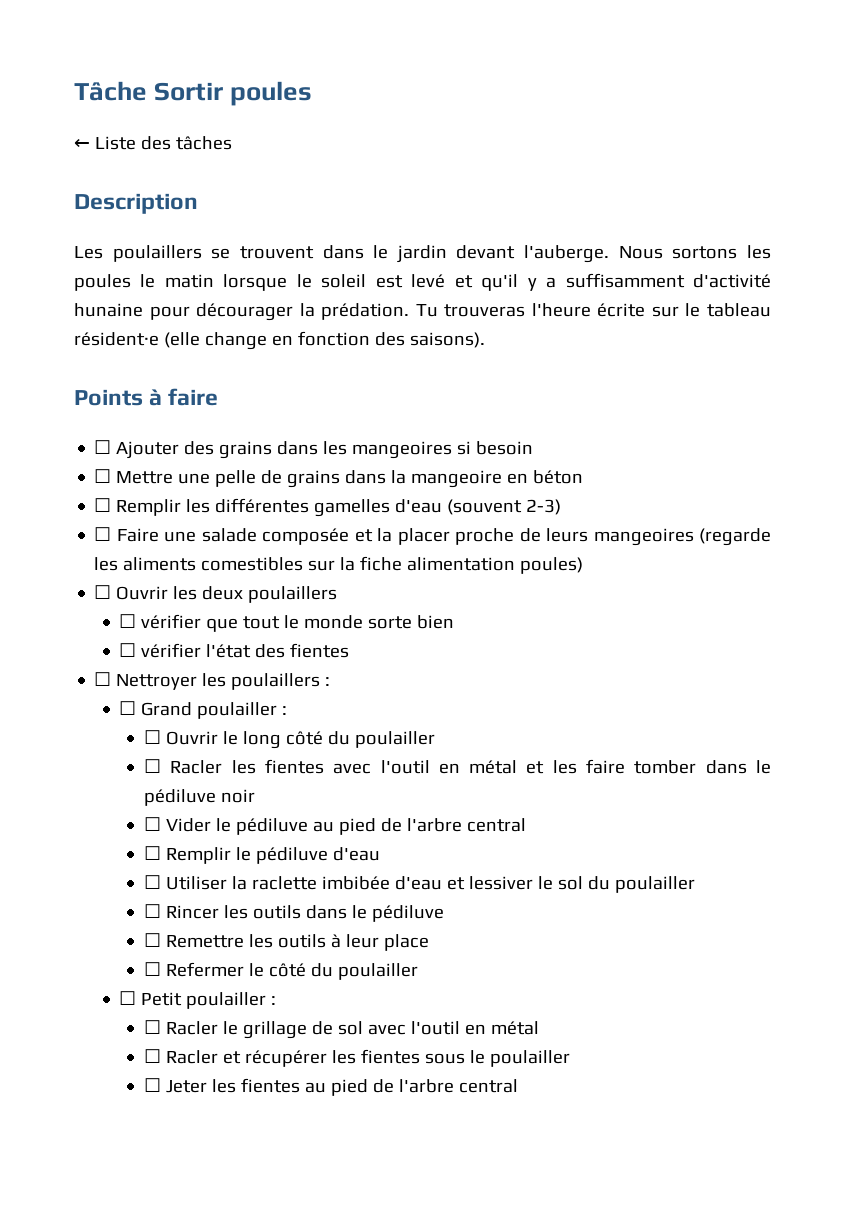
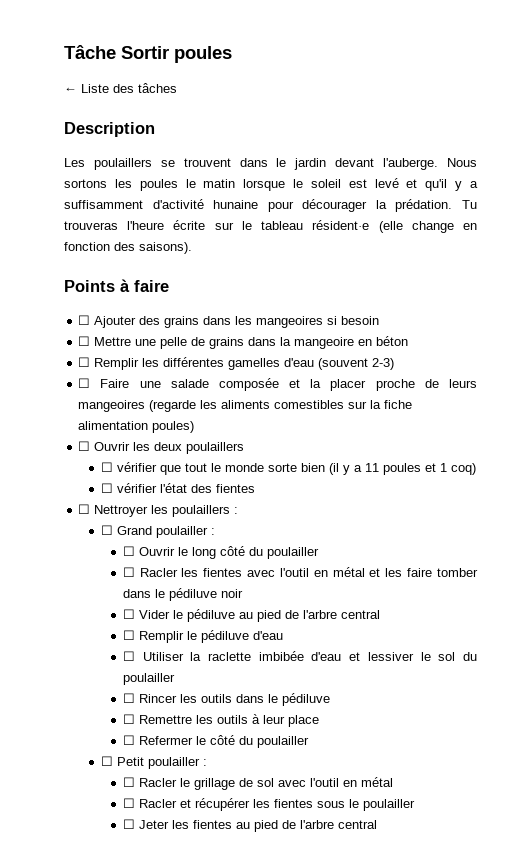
- ☐ vérifier que tout le monde sorte bien
+ ☐ vérifier que tout le monde sorte bien (il y a 11 poules et 1 coq)

